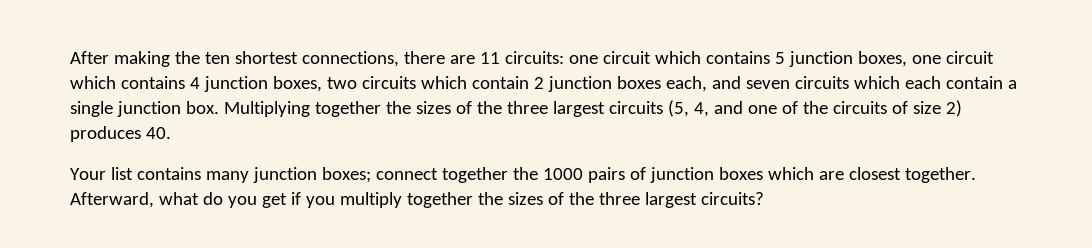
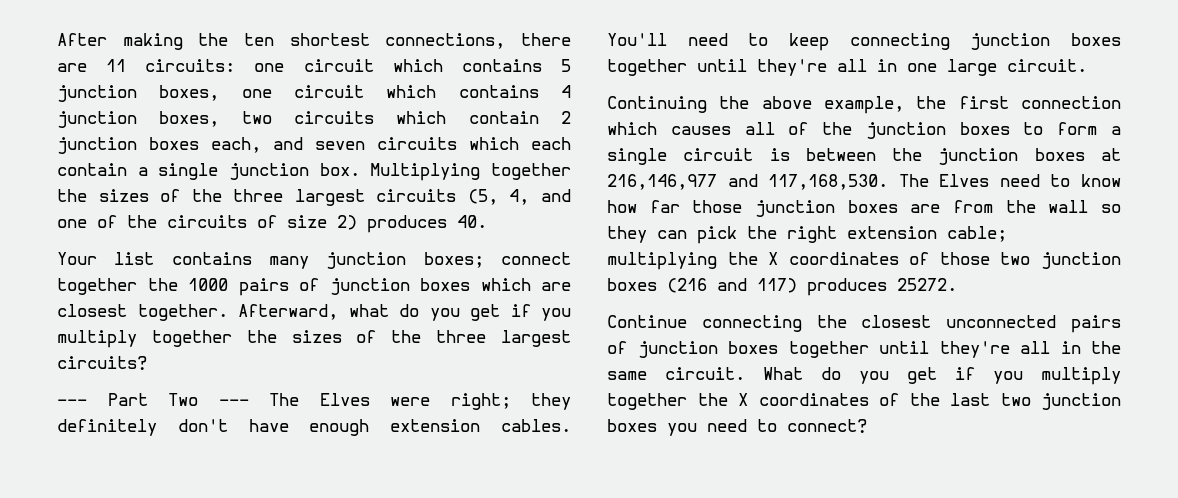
+ --- Part Two --- The Elves were right; they definitely don't have enough extension cables. You'll need to keep connecting junction boxes together until they're all in one large circuit.
+ Continuing the above example, the first connection which causes all of the junction boxes to form a single circuit is between the junction boxes at 216,146,977 and 117,168,530. The Elves need to know how far those junction boxes are from the wall so they can pick the right extension cable; multiplying the X coordinates of those two junction boxes (216 and 117) produces 25272.
+ Continue connecting the closest unconnected pairs of junction boxes together until they're all in the same circuit. What do you get if you multiply together the X coordinates of the last two junction boxes you need to connect?

